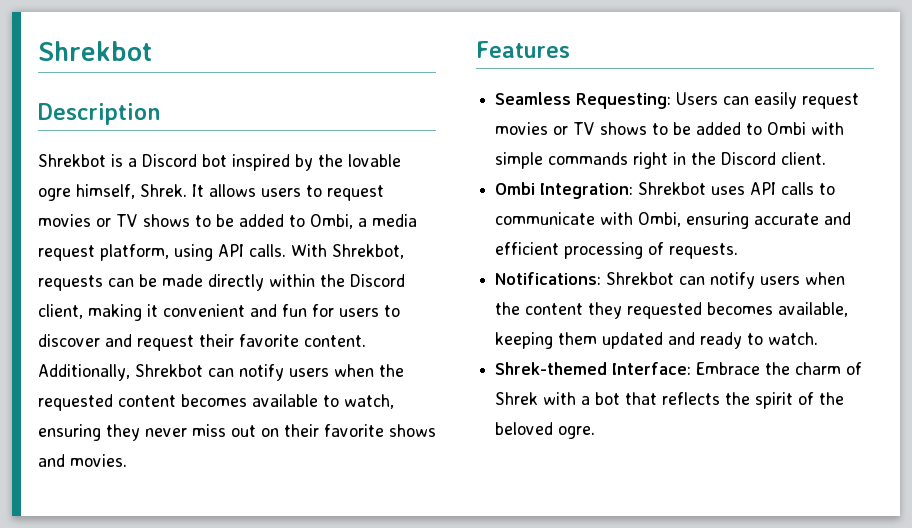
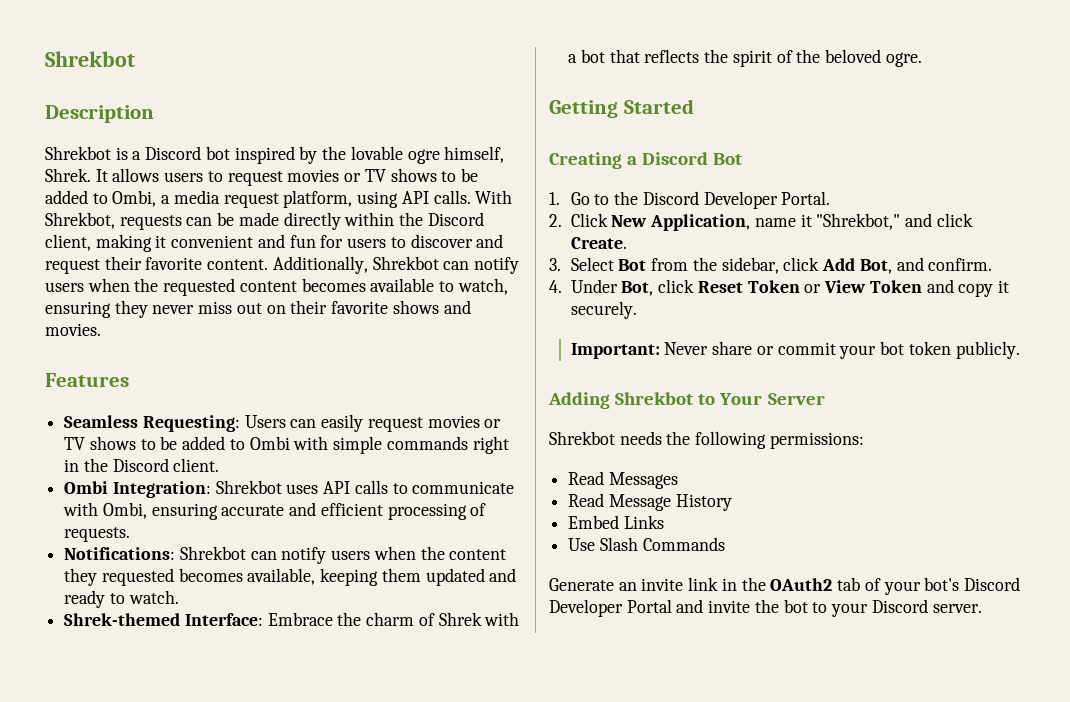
+ Getting Started
+ Creating a Discord Bot
+ 1. Go to the Discord Developer Portal.
+ 2. Click New Application, name it "Shrekbot," and click Create.
+ 3. Select Bot from the sidebar, click Add Bot, and confirm.
+ 4. Under Bot, click Reset Token or View Token and copy it securely.
+ Important: Never share or commit your bot token publicly.
+ Adding Shrekbot to Your Server
+ Shrekbot needs the following permissions:
+ Read Messages
+ Read Message History
+ Embed Links
+ Use Slash Commands
+ Generate an invite link in the OAuth2 tab of your bot's Discord Developer Portal and invite the bot to your Discord server.

